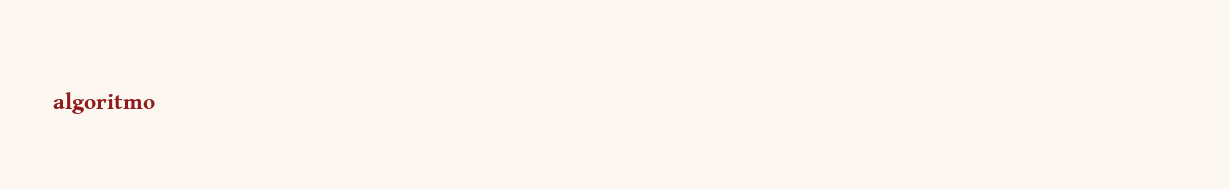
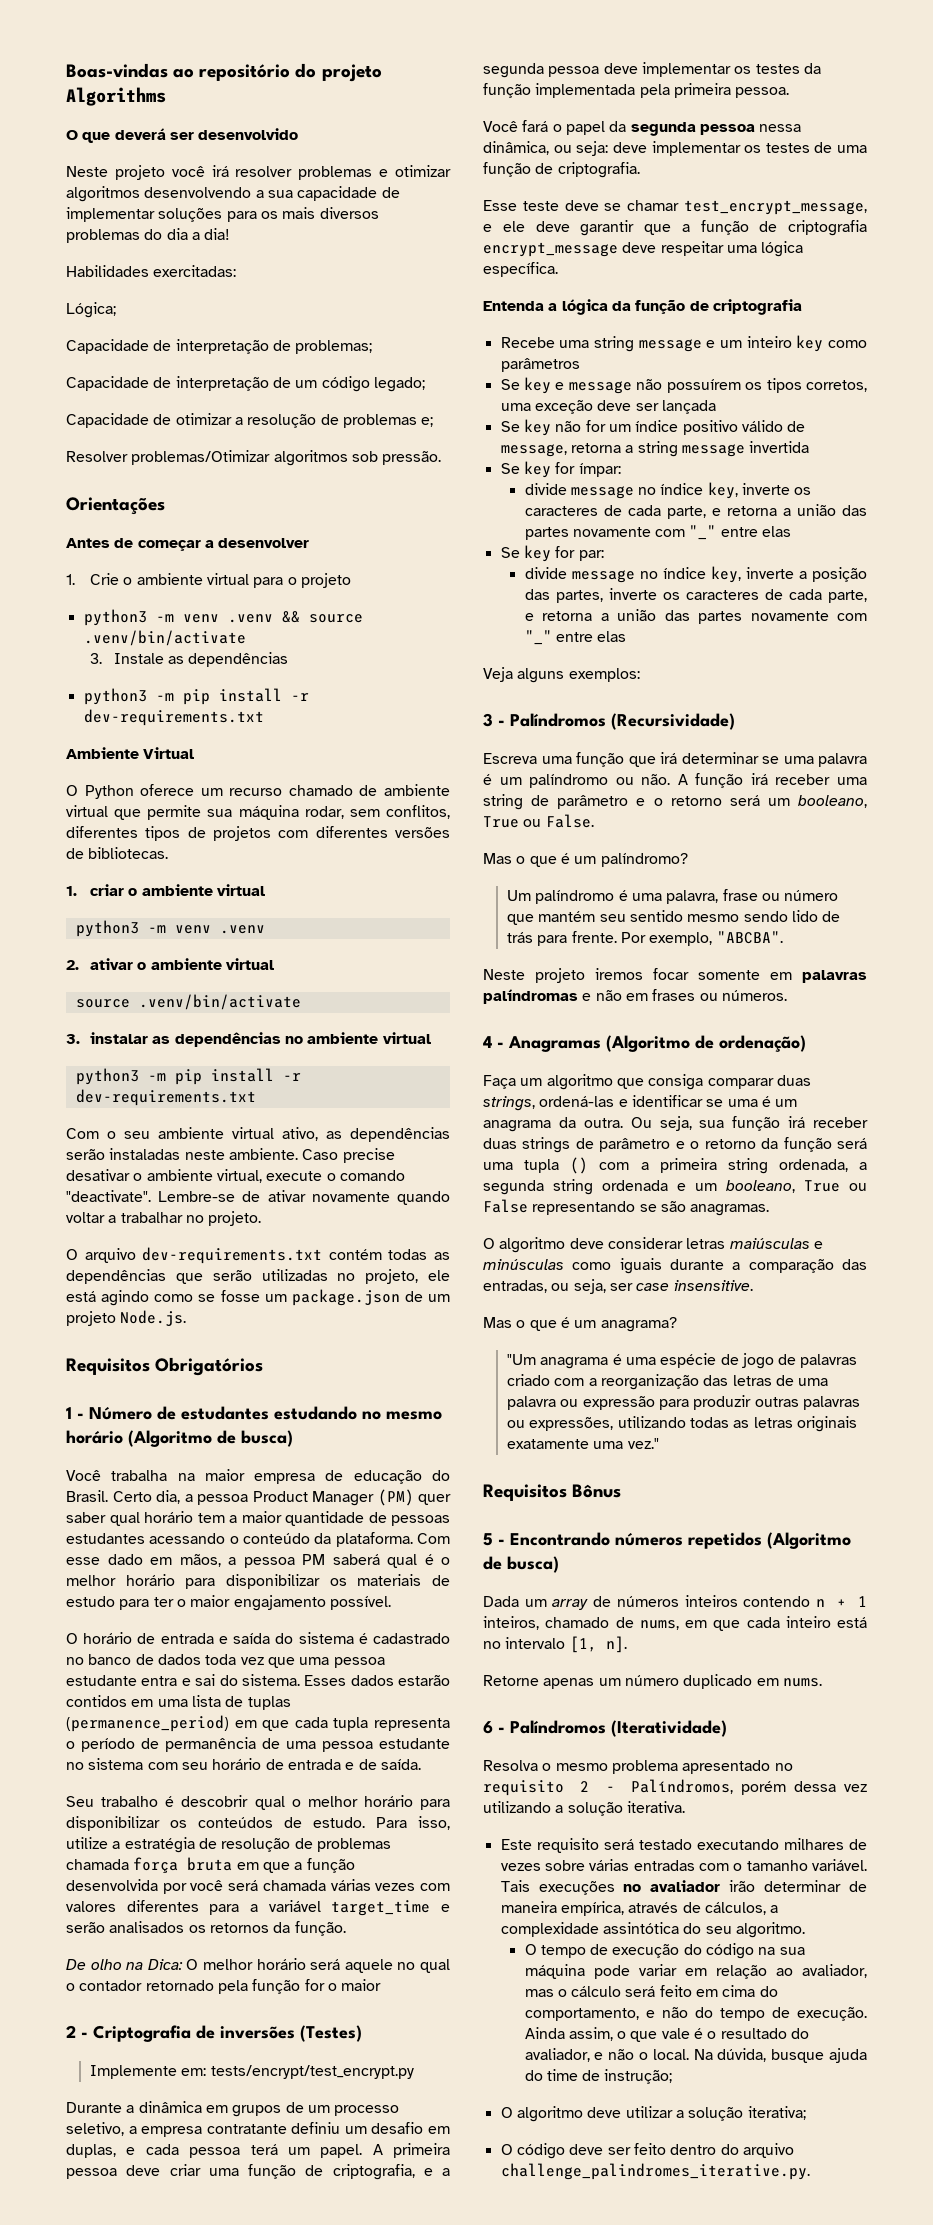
- algoritmo
+ Boas-vindas ao repositório do projeto Algorithms
+ O que deverá ser desenvolvido
+ Neste projeto você irá resolver problemas e otimizar algoritmos desenvolvendo a sua capacidade de implementar soluções para os mais diversos problemas do dia a dia!
+ Habilidades exercitadas:
+ Lógica;
+ Capacidade de interpretação de problemas;
+ Capacidade de interpretação de um código legado;
+ Capacidade de otimizar a resolução de problemas e;
+ Resolver problemas/Otimizar algoritmos sob pressão.
+ Orientações
+ Antes de começar a desenvolver
+ 1. Crie o ambiente virtual para o projeto
+ python3 -m venv .venv && source .venv/bin/activate
+ 3. Instale as dependências
+ python3 -m pip install -r dev-requirements.txt
+ Ambiente Virtual
+ O Python oferece um recurso chamado de ambiente virtual que permite sua máquina rodar, sem conflitos, diferentes tipos de projetos com diferentes versões de bibliotecas.
+ 1. criar o ambiente virtual
+ python3 -m venv .venv
+ 2. ativar o ambiente virtual
+ source .venv/bin/activate
+ 3. instalar as dependências no ambiente virtual
+ python3 -m pip install -r dev-requirements.txt
+ Com o seu ambiente virtual ativo, as dependências serão instaladas neste ambiente. Caso precise desativar o ambiente virtual, execute o comando "deactivate". Lembre-se de ativar novamente quando voltar a trabalhar no projeto.
+ O arquivo dev-requirements.txt contém todas as dependências que serão utilizadas no projeto, ele está agindo como se fosse um package.json de um projeto Node.js.
+ Requisitos Obrigatórios
+ 1 - Número de estudantes estudando no mesmo horário (Algoritmo de busca)
+ Você trabalha na maior empresa de educação do Brasil. Certo dia, a pessoa Product Manager (PM) quer saber qual horário tem a maior quantidade de pessoas estudantes acessando o conteúdo da plataforma. Com esse dado em mãos, a pessoa PM saberá qual é o melhor horário para disponibilizar os materiais de estudo para ter o maior engajamento possível.
+ O horário de entrada e saída do sistema é cadastrado no banco de dados toda vez que uma pessoa estudante entra e sai do sistema. Esses dados estarão contidos em uma lista de tuplas (permanence_period) em que cada tupla representa o período de permanência de uma pessoa estudante no sistema com seu horário de entrada e de saída.
+ Seu trabalho é descobrir qual o melhor horário para disponibilizar os conteúdos de estudo. Para isso, utilize a estratégia de resolução de problemas chamada força bruta em que a função desenvolvida por você será chamada várias vezes com valores diferentes para a variável target_time e serão analisados os retornos da função.
+ De olho na Dica: O melhor horário será aquele no qual o contador retornado pela função for o maior
+ 2 - Criptografia de inversões (Testes)
+ Implemente em: tests/encrypt/test_encrypt.py
+ Durante a dinâmica em grupos de um processo seletivo, a empresa contratante definiu um desafio em duplas, e cada pessoa terá um papel. A primeira pessoa deve criar uma função de criptografia, e a segunda pessoa deve implementar os testes da função implementada pela primeira pessoa.
+ Você fará o papel da segunda pessoa nessa dinâmica, ou seja: deve implementar os testes de uma função de criptografia.
+ Esse teste deve se chamar test_encrypt_message, e ele deve garantir que a função de criptografia encrypt_message deve respeitar uma lógica específica.
+ Entenda a lógica da função de criptografia
+ Recebe uma string message e um inteiro key como parâmetros
+ Se key e message não possuírem os tipos corretos, uma exceção deve ser lançada
+ Se key não for um índice positivo válido de message, retorna a string message invertida
+ Se key for ímpar:
+ divide message no índice key, inverte os caracteres de cada parte, e retorna a união das partes novamente com "_" entre elas
+ Se key for par:
+ divide message no índice key, inverte a posição das partes, inverte os caracteres de cada parte, e retorna a união das partes novamente com "_" entre elas
+ Veja alguns exemplos:
+ 3 - Palíndromos (Recursividade)
+ Escreva uma função que irá determinar se uma palavra é um palíndromo ou não. A função irá receber uma string de parâmetro e o retorno será um booleano, True ou False.
+ Mas o que é um palíndromo?
+ Um palíndromo é uma palavra, frase ou número que mantém seu sentido mesmo sendo lido de trás para frente. Por exemplo, "ABCBA".
+ Neste projeto iremos focar somente em palavras palíndromas e não em frases ou números.
+ 4 - Anagramas (Algoritmo de ordenação)
+ Faça um algoritmo que consiga comparar duas strings, ordená-las e identificar se uma é um anagrama da outra. Ou seja, sua função irá receber duas strings de parâmetro e o retorno da função será uma tupla () com a primeira string ordenada, a segunda string ordenada e um booleano, True ou False representando se são anagramas.
+ O algoritmo deve considerar letras maiúsculas e minúsculas como iguais durante a comparação das entradas, ou seja, ser case insensitive.
+ Mas o que é um anagrama?
+ "Um anagrama é uma espécie de jogo de palavras criado com a reorganização das letras de uma palavra ou expressão para produzir outras palavras ou expressões, utilizando todas as letras originais exatamente uma vez."
+ Requisitos Bônus
+ 5 - Encontrando números repetidos (Algoritmo de busca)
+ Dada um array de números inteiros contendo n + 1 inteiros, chamado de nums, em que cada inteiro está no intervalo [1, n].
+ Retorne apenas um número duplicado em nums.
+ 6 - Palíndromos (Iteratividade)
+ Resolva o mesmo problema apresentado no requisito 2 - Palíndromos, porém dessa vez utilizando a solução iterativa.
+ Este requisito será testado executando milhares de vezes sobre várias entradas com o tamanho variável. Tais execuções no avaliador irão determinar de maneira empírica, através de cálculos, a complexidade assintótica do seu algoritmo.
+ O tempo de execução do código na sua máquina pode variar em relação ao avaliador, mas o cálculo será feito em cima do comportamento, e não do tempo de execução. Ainda assim, o que vale é o resultado do avaliador, e não o local. Na dúvida, busque ajuda do time de instrução;
+ O algoritmo deve utilizar a solução iterativa;
+ O código deve ser feito dentro do arquivo challenge_palindromes_iterative.py.

